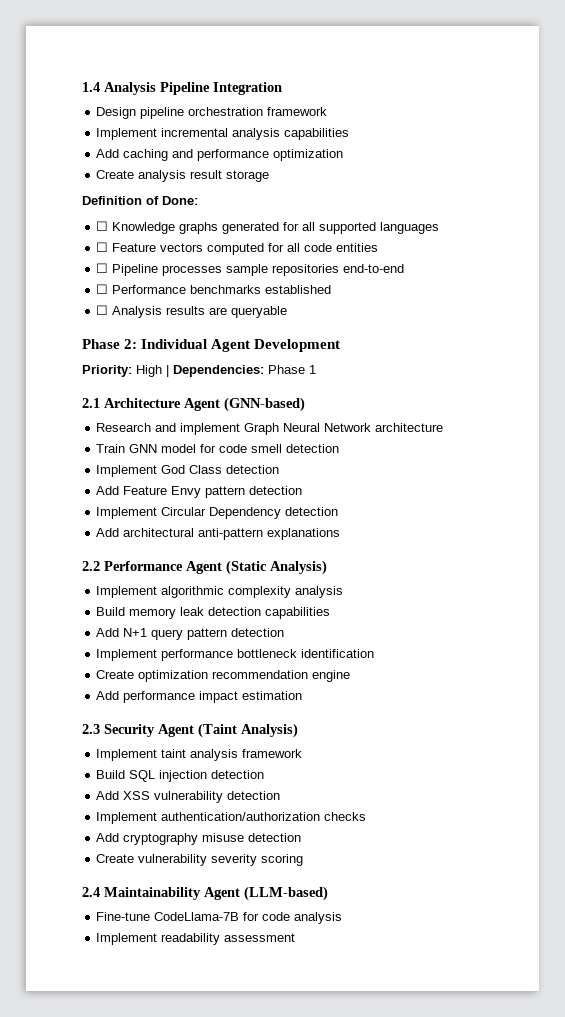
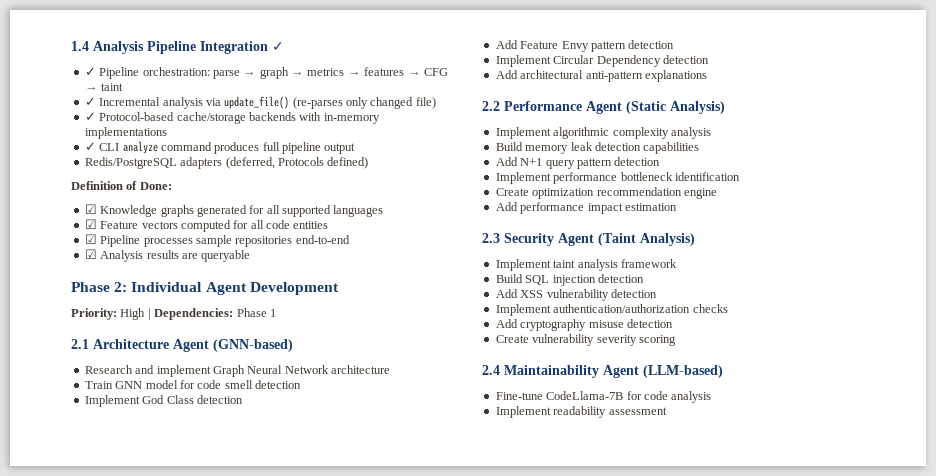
- 1.4 Analysis Pipeline Integration
- Design pipeline orchestration framework
- Implement incremental analysis capabilities
- Add caching and performance optimization
- Create analysis result storage
+ 1.4 Analysis Pipeline Integration ✓
+ ✓ Pipeline orchestration: parse → graph → metrics → features → CFG → taint
+ ✓ Incremental analysis via update_file() (re-parses only changed file)
+ ✓ Protocol-based cache/storage backends with in-memory implementations
+ ✓ CLI analyze command produces full pipeline output
+ Redis/PostgreSQL adapters (deferred, Protocols defined)
- ☐ Knowledge graphs generated for all supported languages
+ ☑ Knowledge graphs generated for all supported languages
- ☐ Feature vectors computed for all code entities
+ ☑ Feature vectors computed for all code entities
- ☐ Pipeline processes sample repositories end-to-end
+ ☑ Pipeline processes sample repositories end-to-end
- ☐ Performance benchmarks established
- ☐ Analysis results are queryable
+ ☑ Analysis results are queryable

